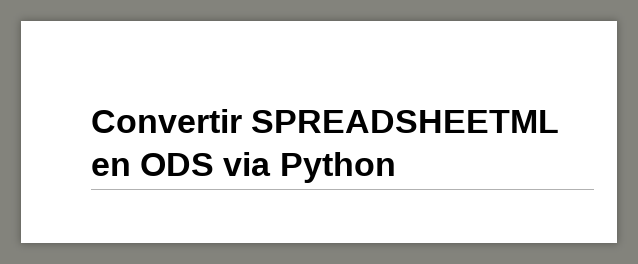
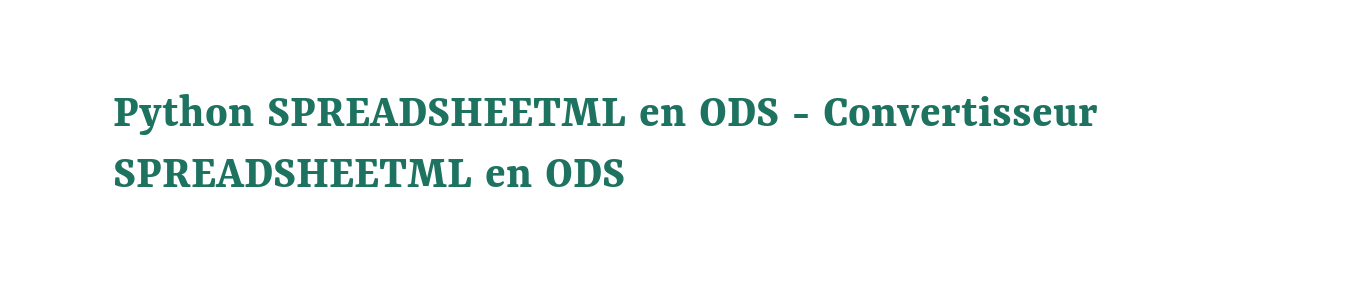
- Convertir SPREADSHEETML en ODS via Python
+ Python SPREADSHEETML en ODS - Convertisseur SPREADSHEETML en ODS

